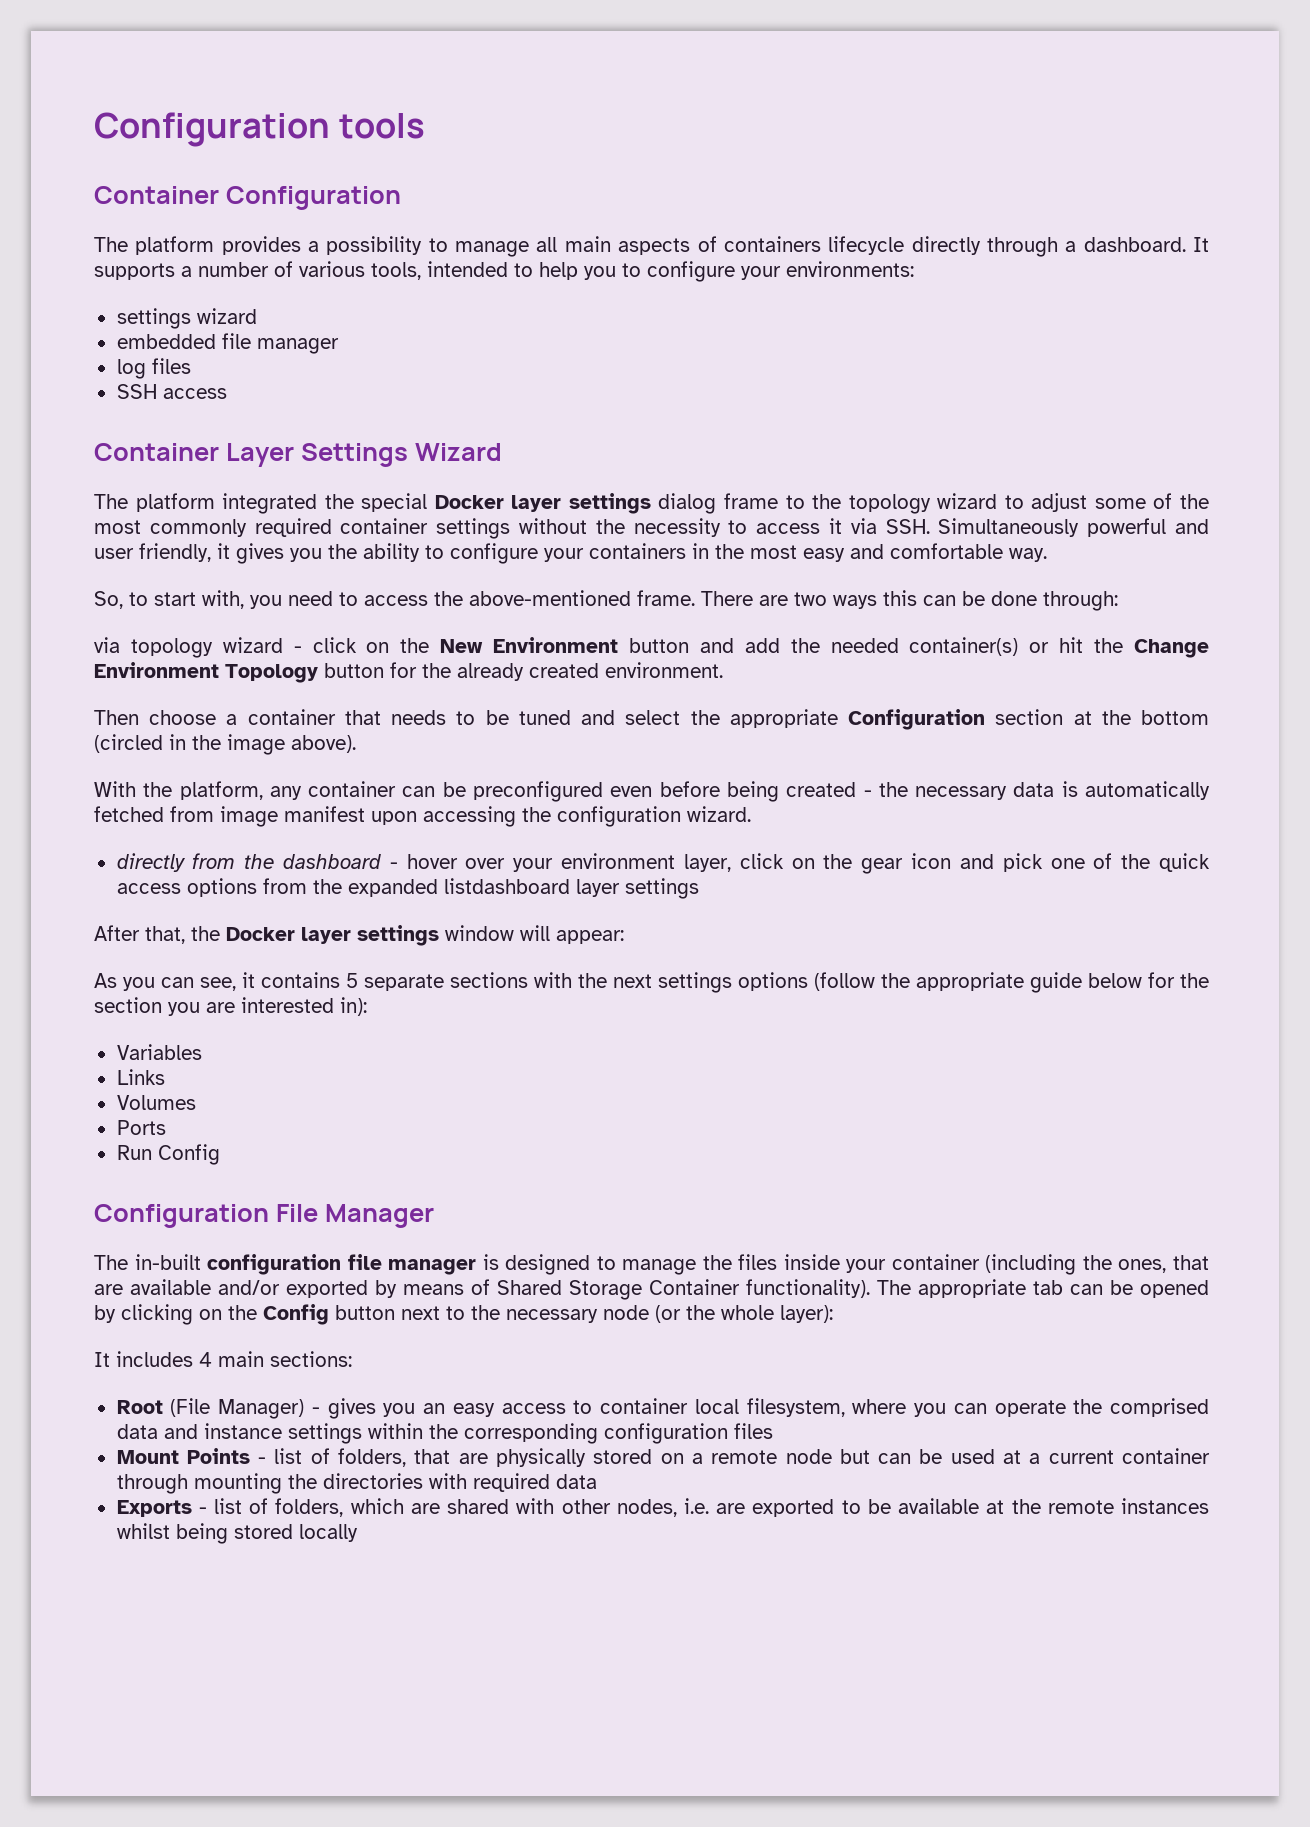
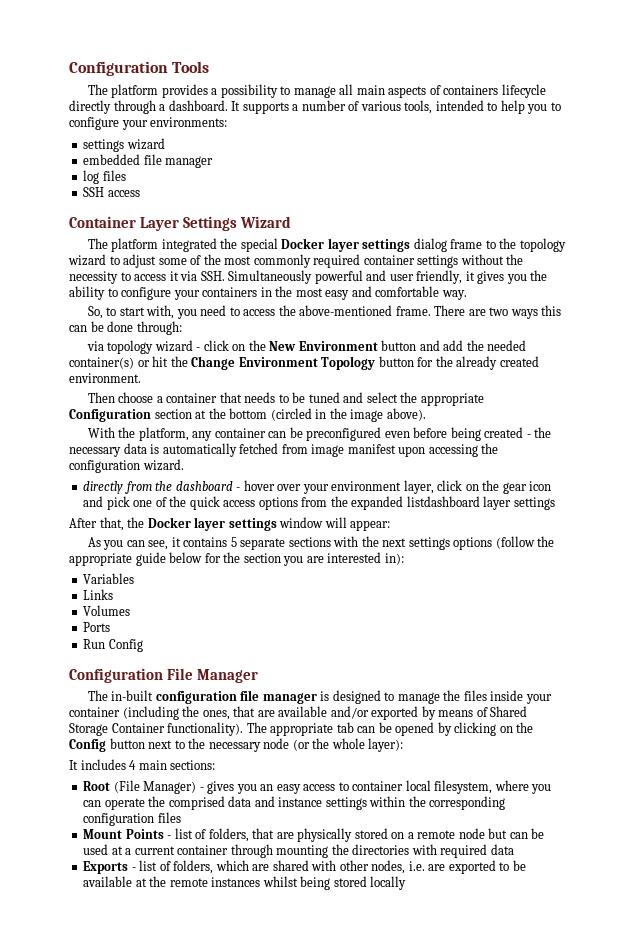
- Configuration tools
- Container Configuration
+ Configuration Tools

